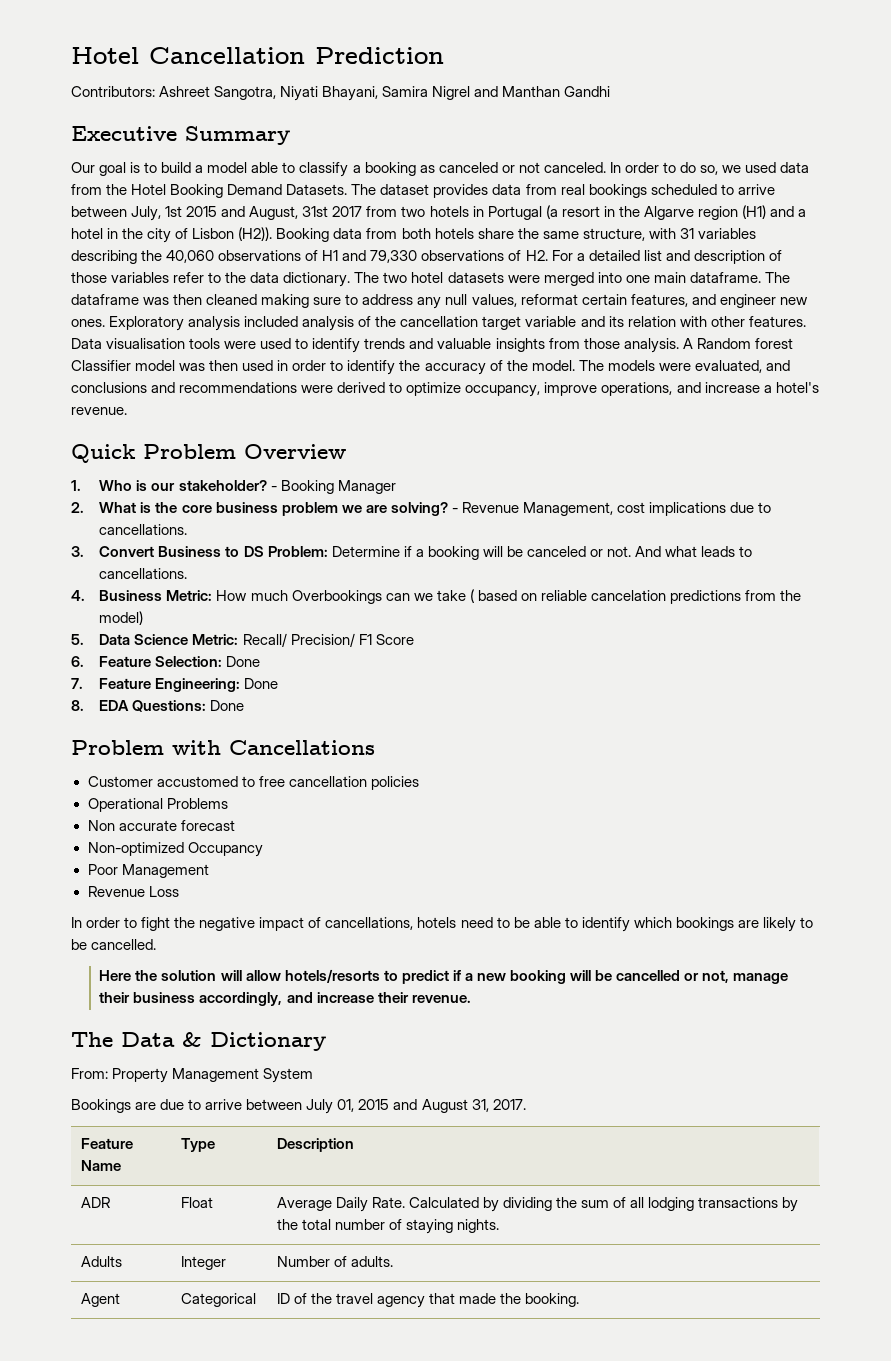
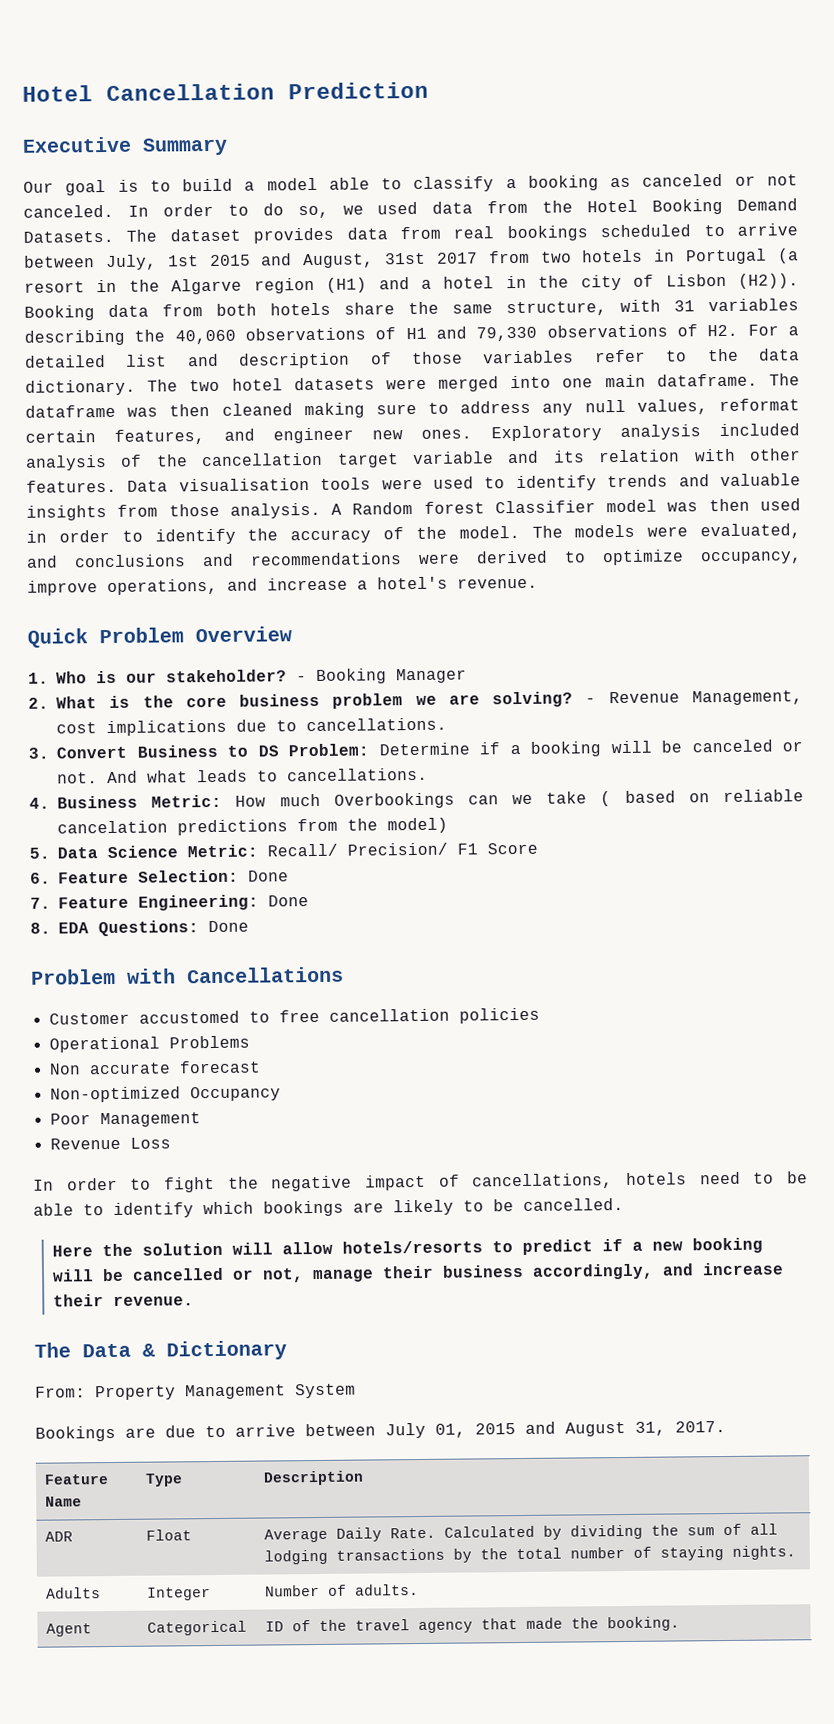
- Contributors: Ashreet Sangotra, Niyati Bhayani, Samira Nigrel and Manthan Gandhi

